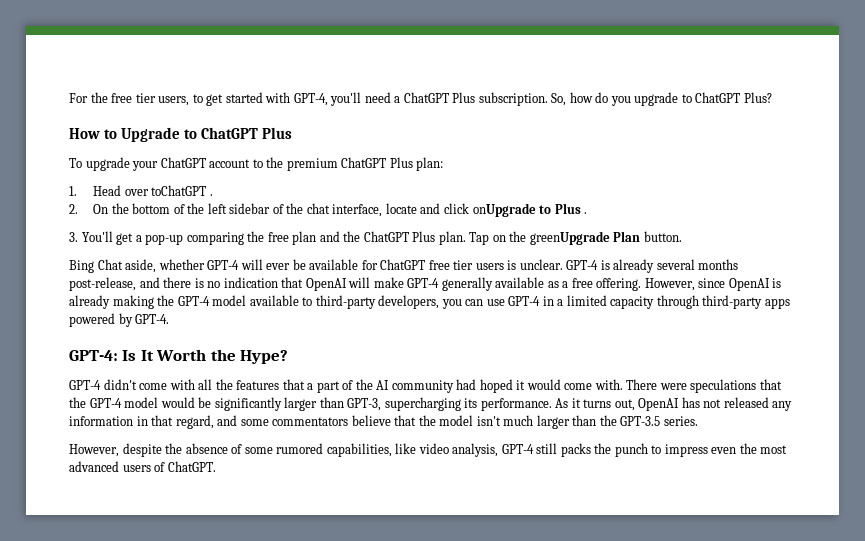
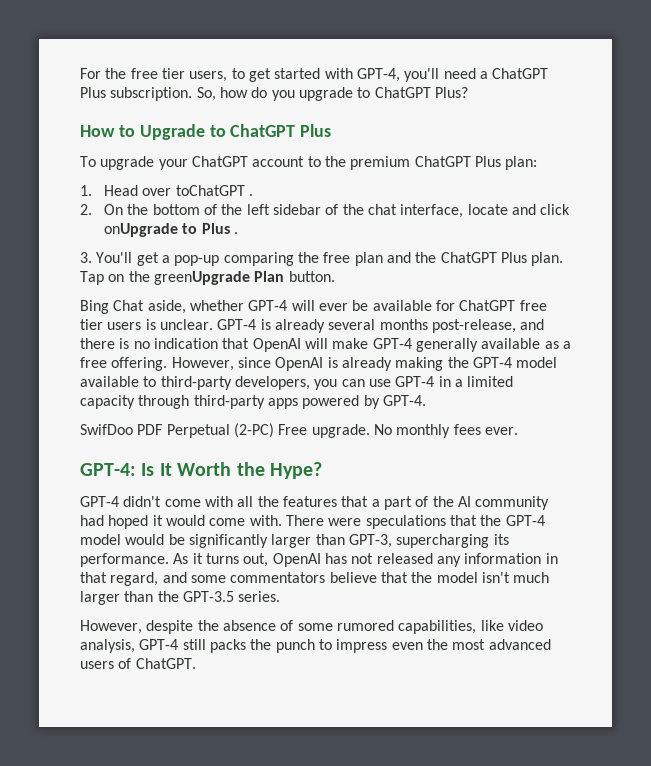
+ SwifDoo PDF Perpetual (2-PC) Free upgrade. No monthly fees ever.

